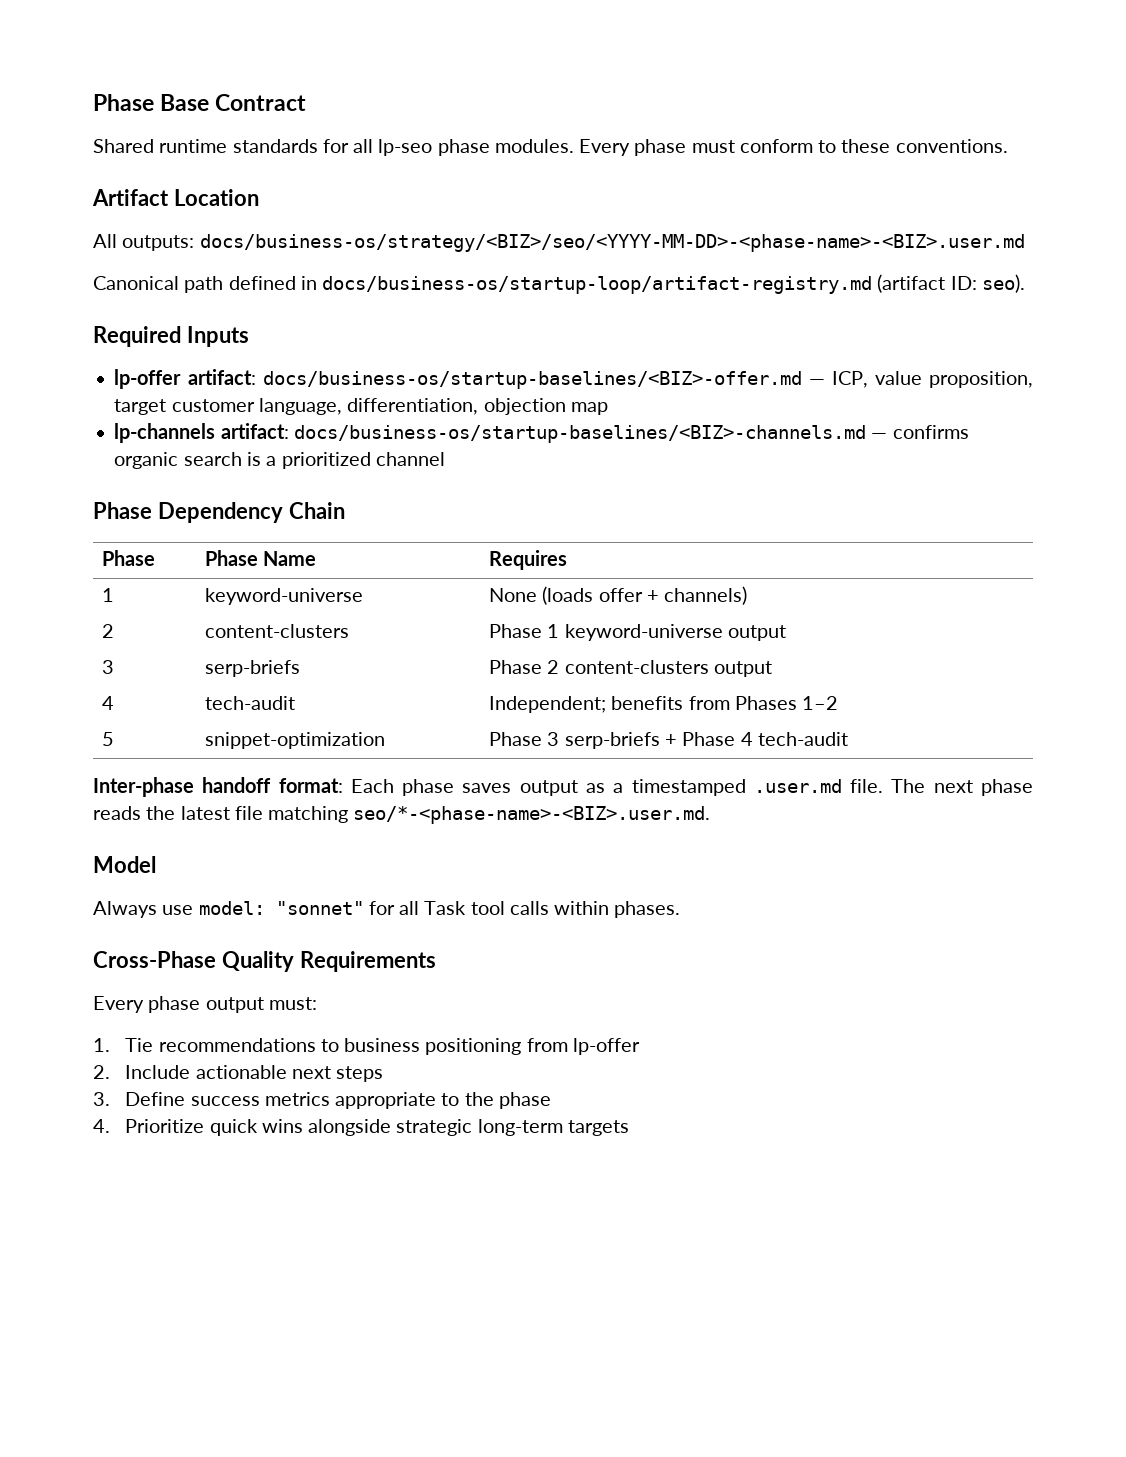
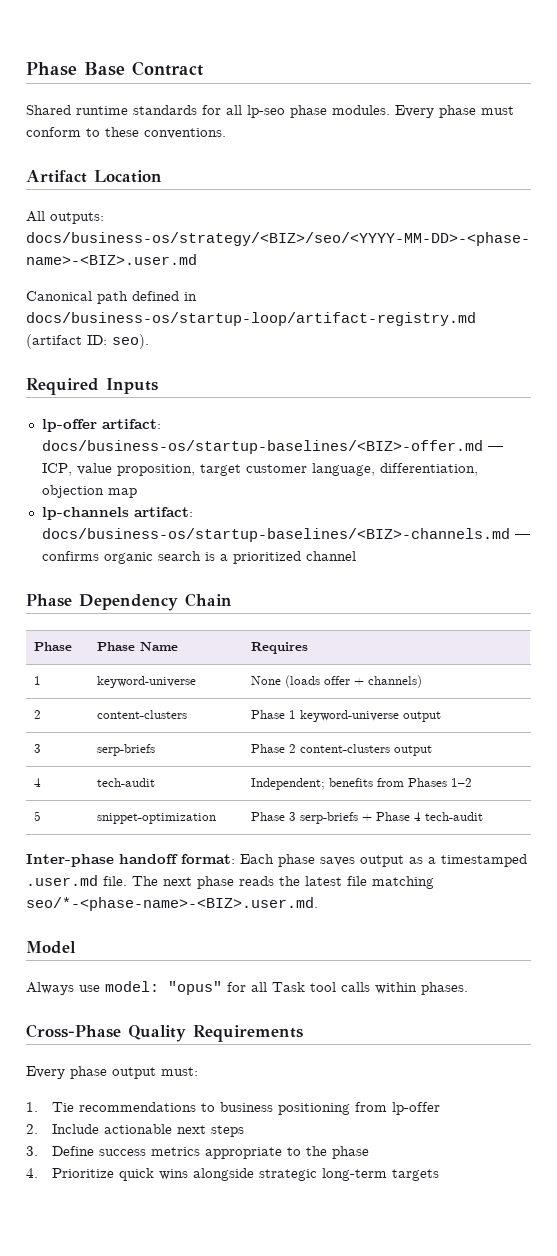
- Always use model: "sonnet" for all Task tool calls within phases.
+ Always use model: "opus" for all Task tool calls within phases.

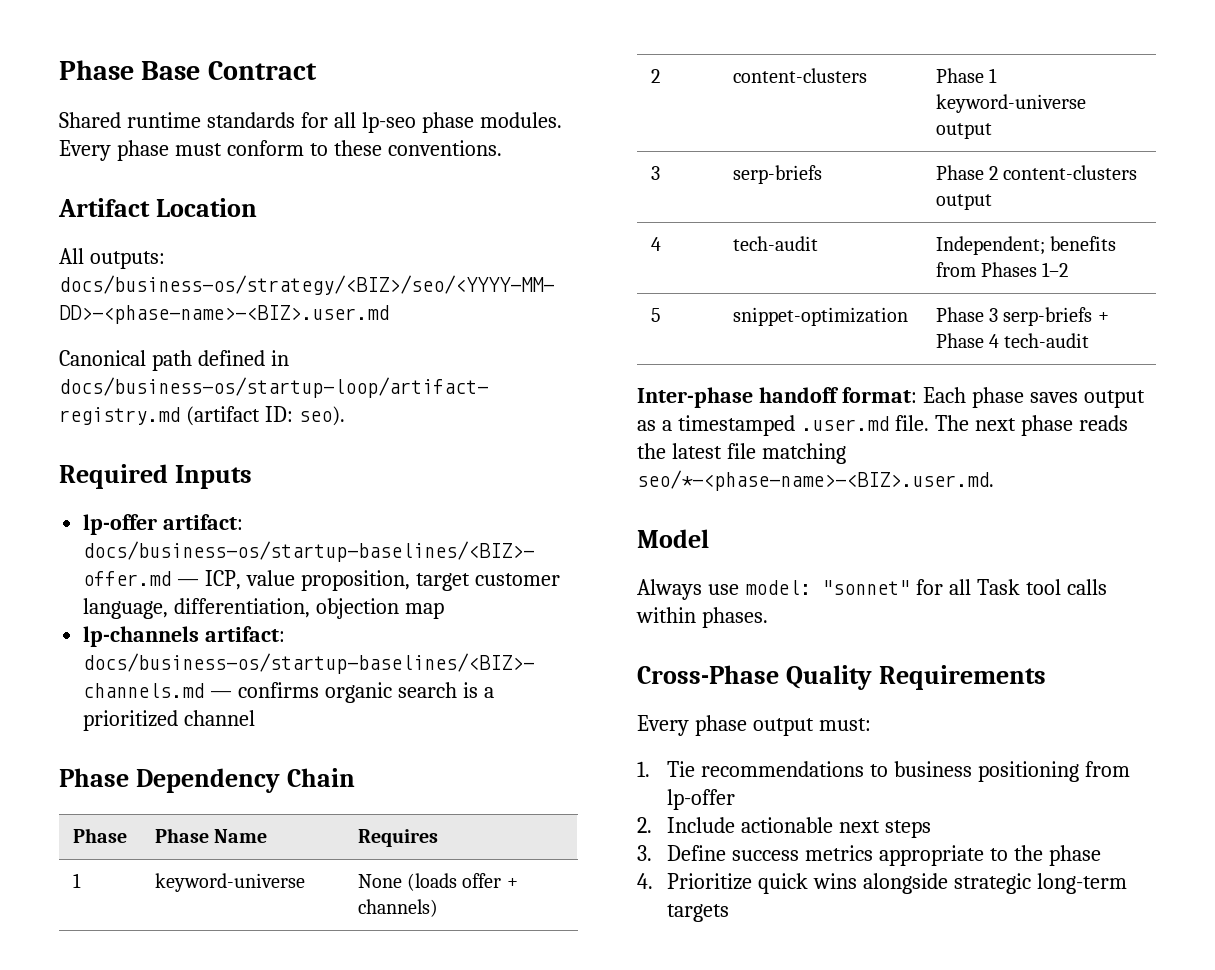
- Always use model: "opus" for all Task tool calls within phases.
+ Always use model: "sonnet" for all Task tool calls within phases.

